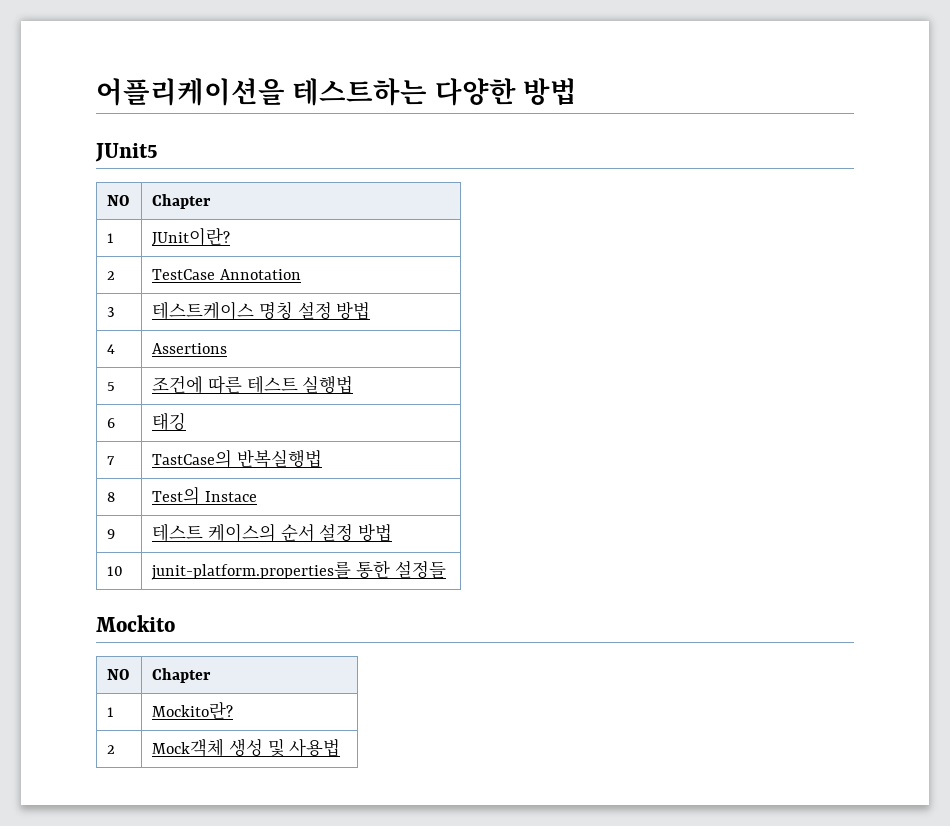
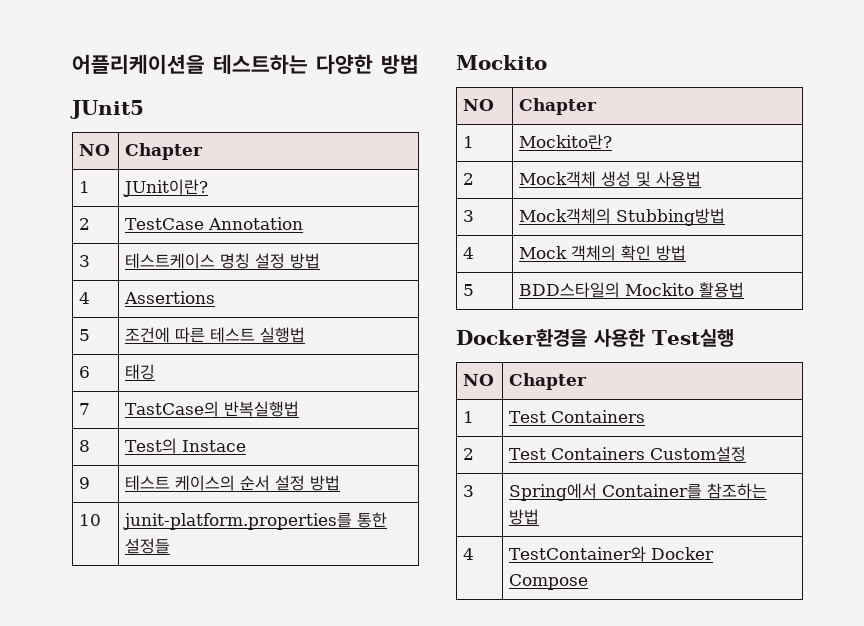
+ 3 | Mock객체의 Stubbing방법
+ 4 | Mock 객체의 확인 방법
+ 5 | BDD스타일의 Mockito 활용법
+ Docker환경을 사용한 Test실행
+ NO | Chapter
+ 1 | Test Containers
+ 2 | Test Containers Custom설정
+ 3 | Spring에서 Container를 참조하는 방법
+ 4 | TestContainer와 Docker Compose

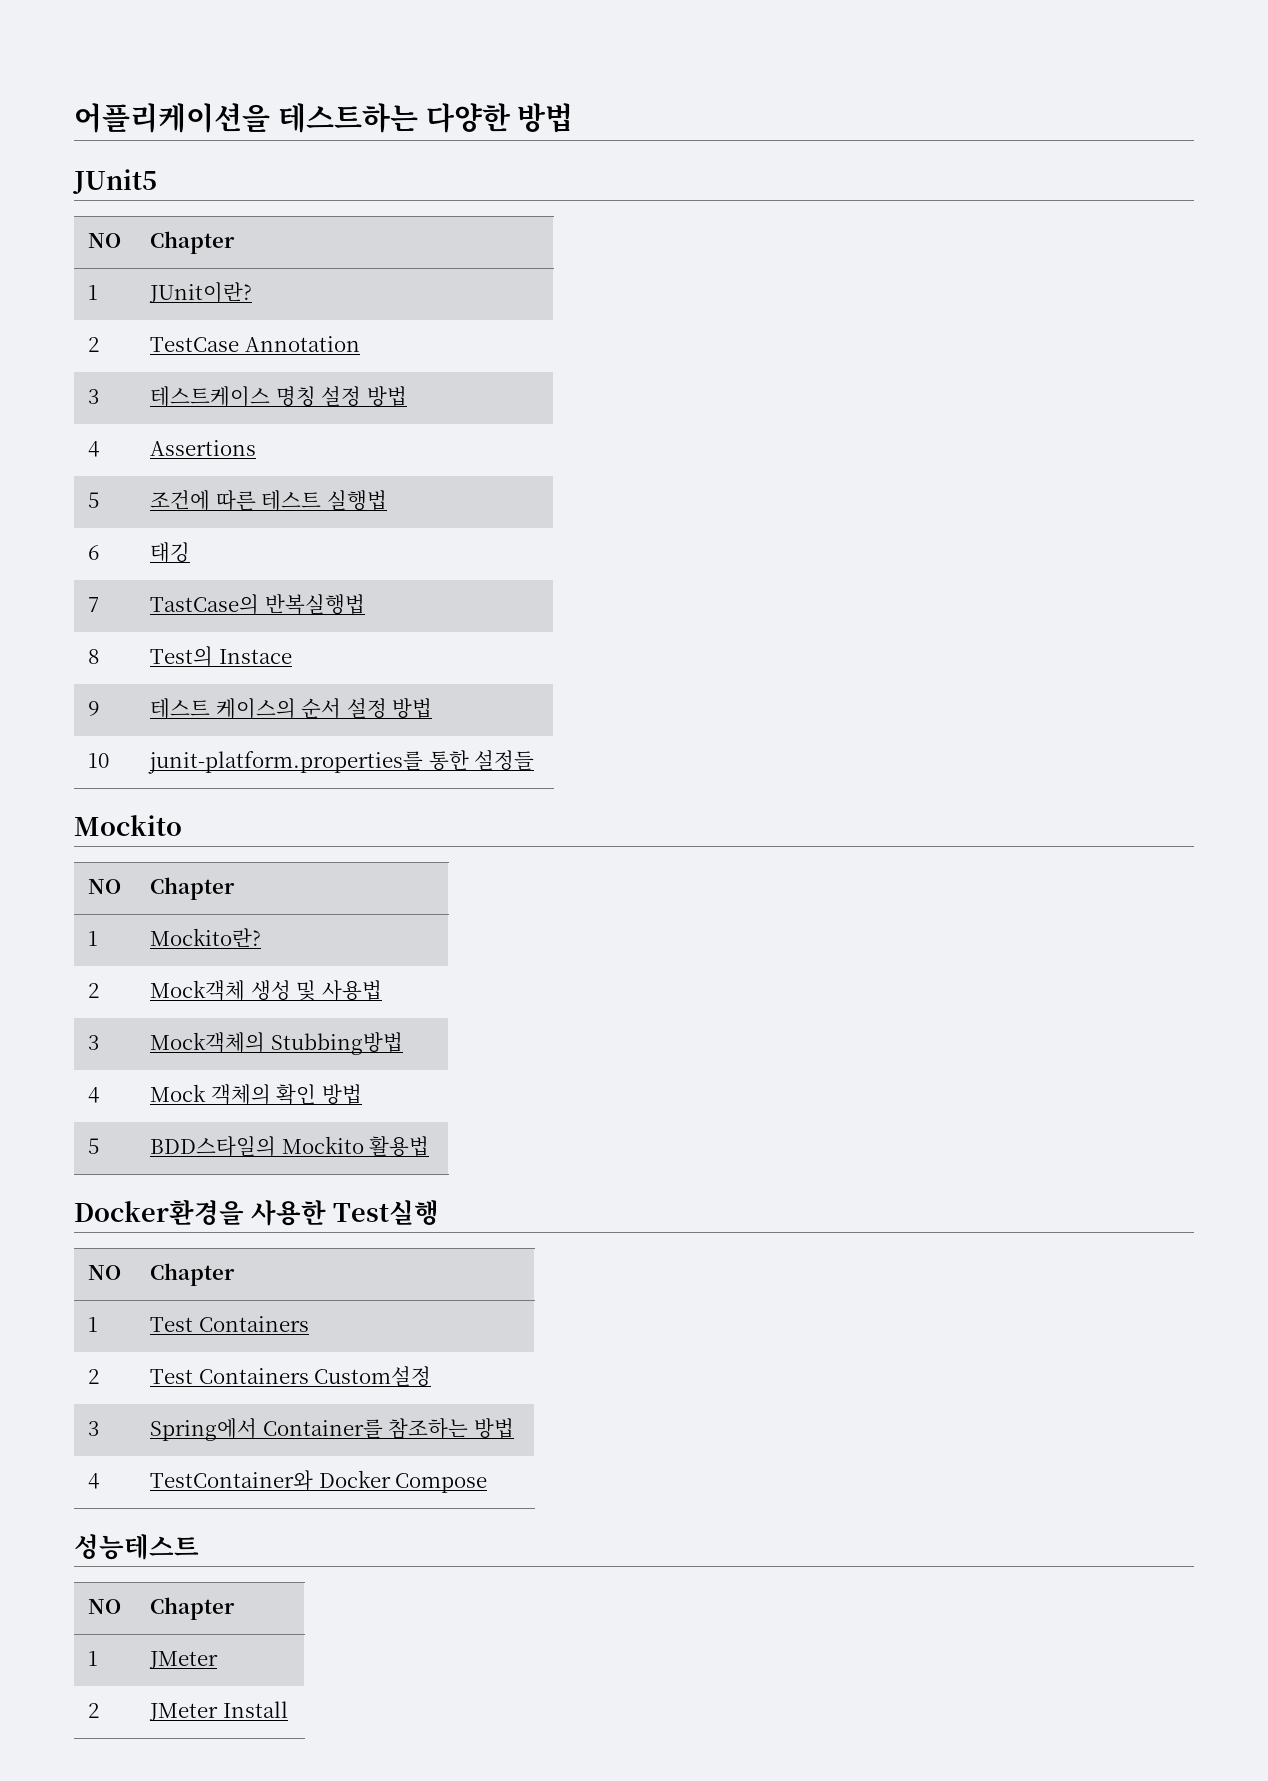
+ 성능테스트
+ NO | Chapter
+ 1 | JMeter
+ 2 | JMeter Install

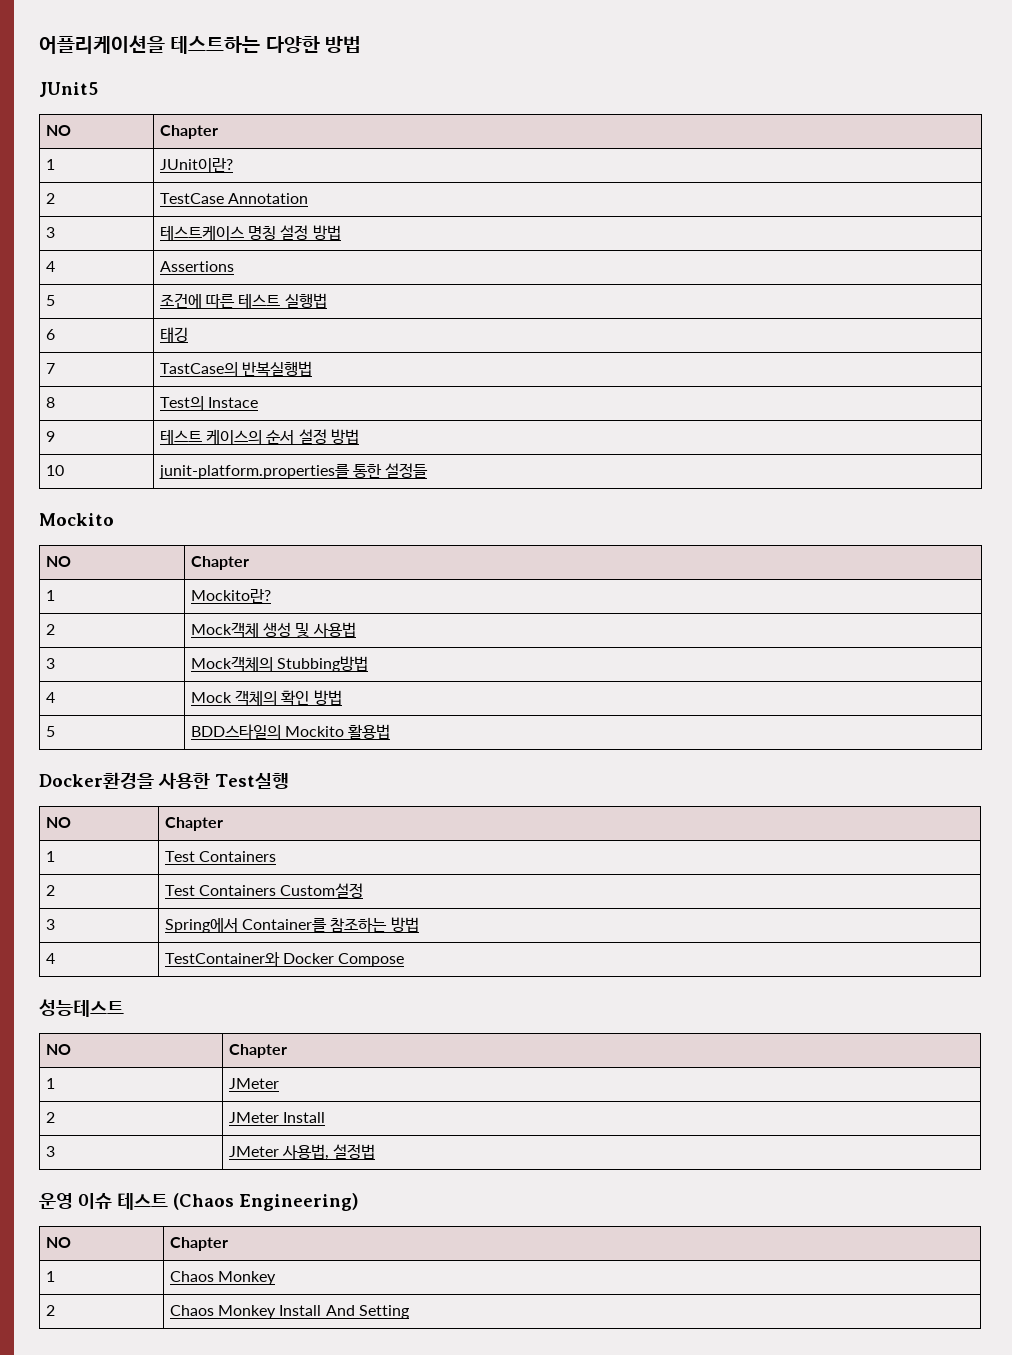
+ 3 | JMeter 사용법, 설정법
+ 운영 이슈 테스트 (Chaos Engineering)
+ NO | Chapter
+ 1 | Chaos Monkey
+ 2 | Chaos Monkey Install And Setting

